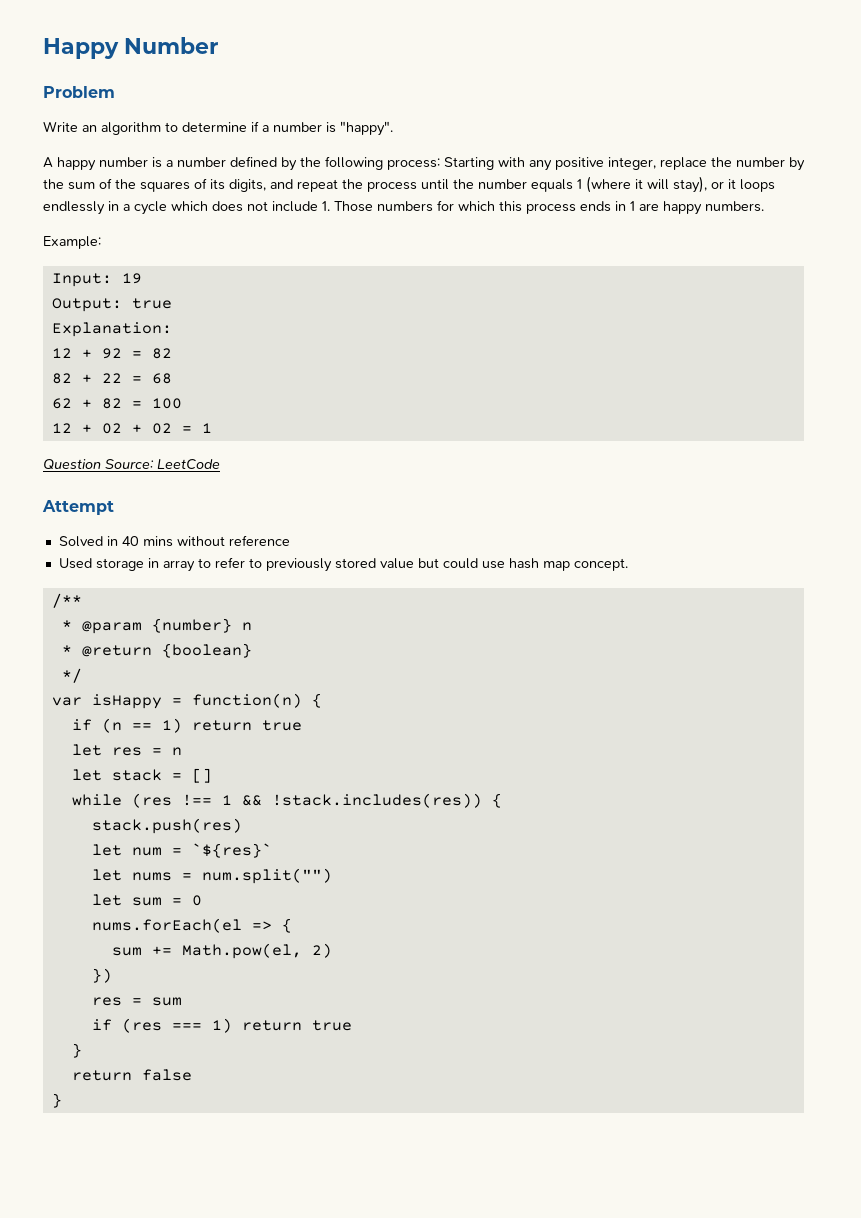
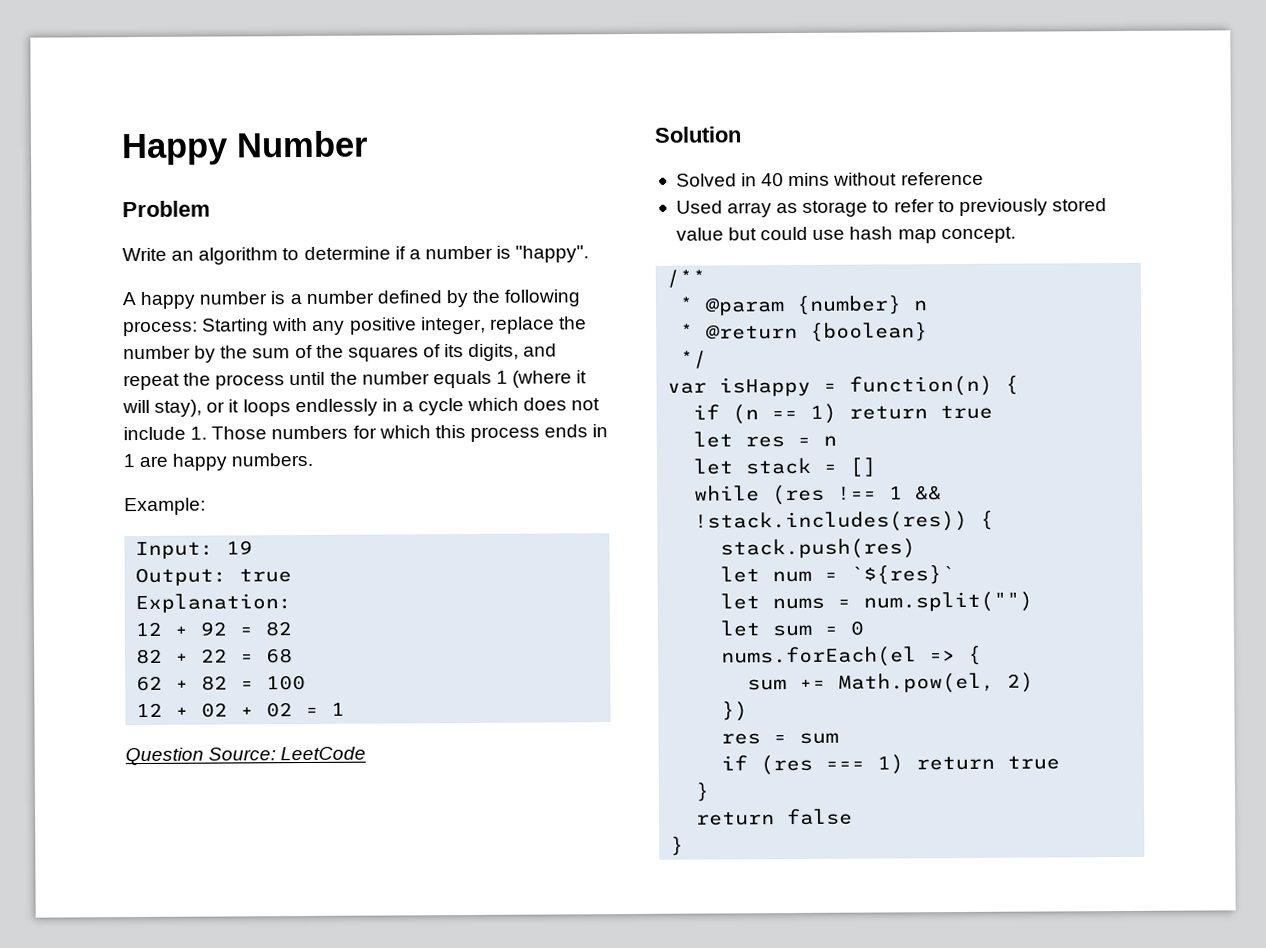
- Attempt
+ Solution
- Used storage in array to refer to previously stored value but could use hash map concept.
+ Used array as storage to refer to previously stored value but could use hash map concept.

